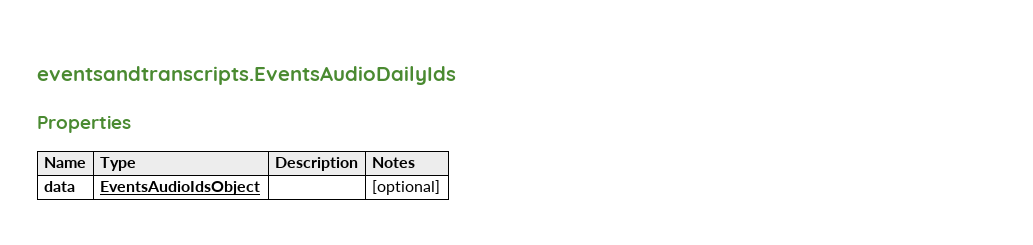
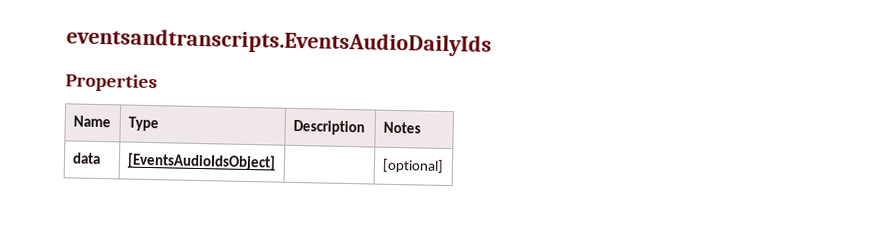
- data | EventsAudioIdsObject | | [optional]
+ data | [EventsAudioIdsObject] | | [optional]

